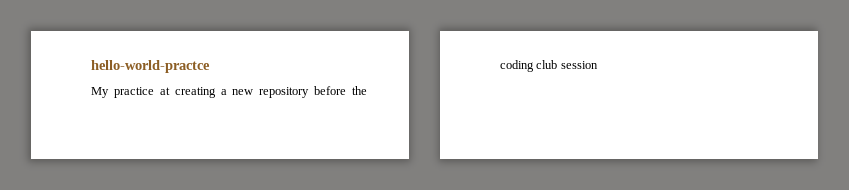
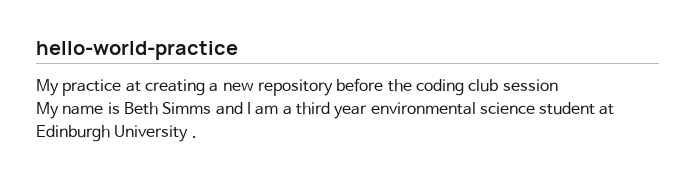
- hello-world-practce
+ hello-world-practice
+ My name is Beth Simms and I am a third year environmental science student at Edinburgh University .

